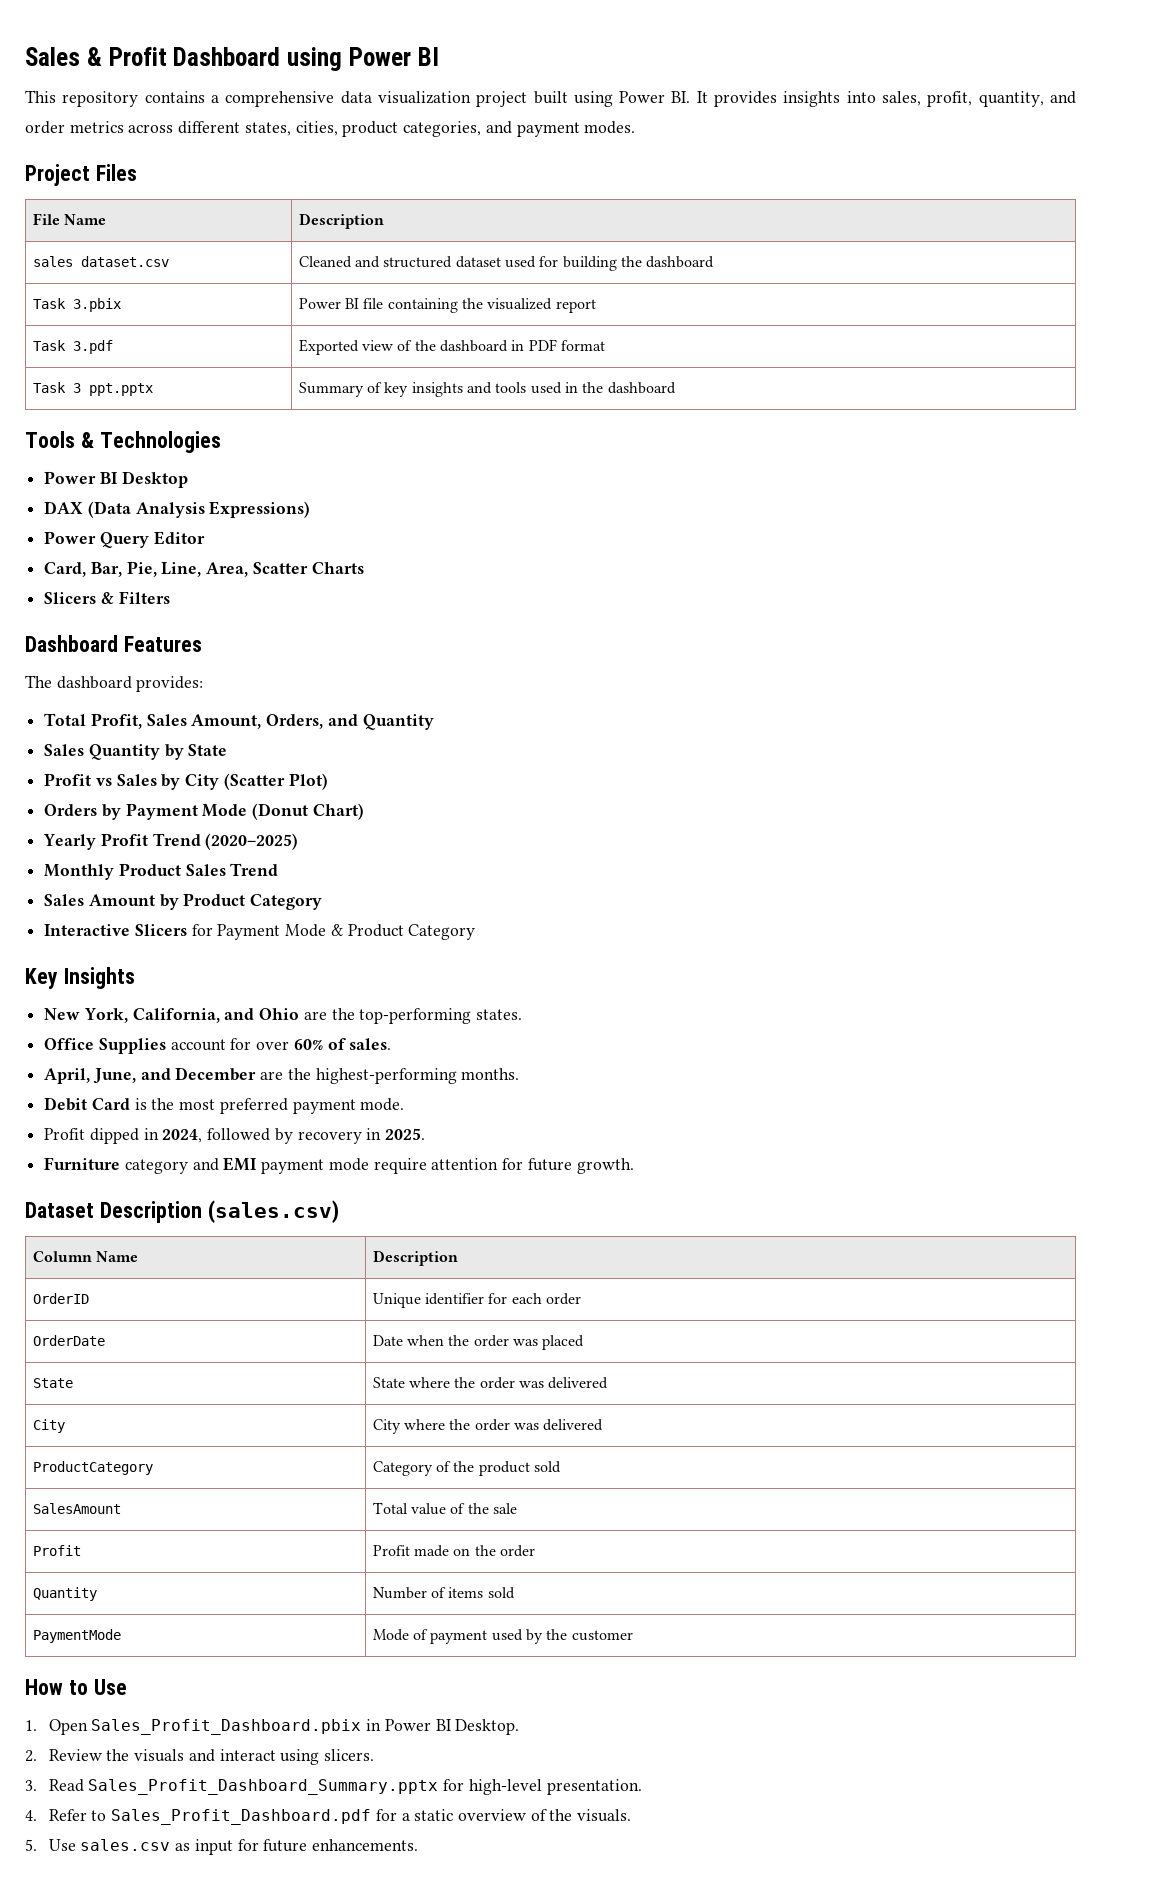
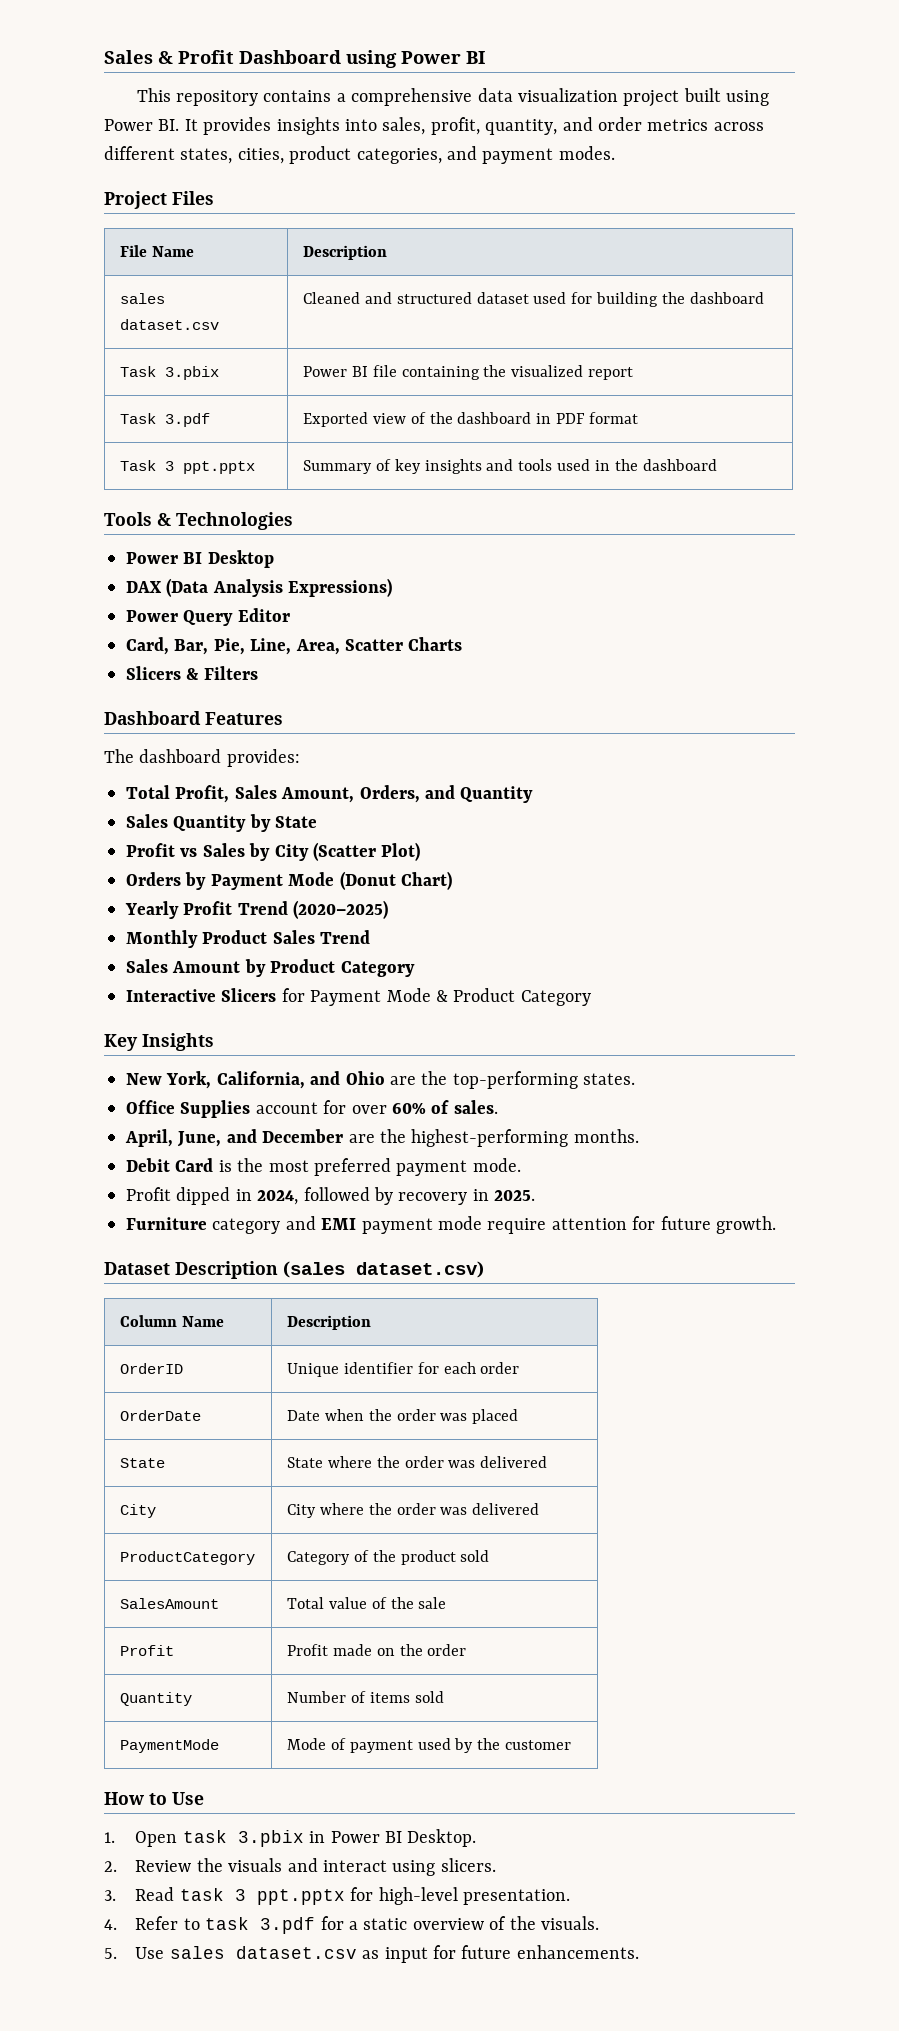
- Dataset Description (sales.csv)
+ Dataset Description (sales dataset.csv)
- 1. Open Sales_Profit_Dashboard.pbix in Power BI Desktop.
+ 1. Open task 3.pbix in Power BI Desktop.
- 3. Read Sales_Profit_Dashboard_Summary.pptx for high-level presentation.
+ 3. Read task 3 ppt.pptx for high-level presentation.
- 4. Refer to Sales_Profit_Dashboard.pdf for a static overview of the visuals.
+ 4. Refer to task 3.pdf for a static overview of the visuals.
- 5. Use sales.csv as input for future enhancements.
+ 5. Use sales dataset.csv as input for future enhancements.

